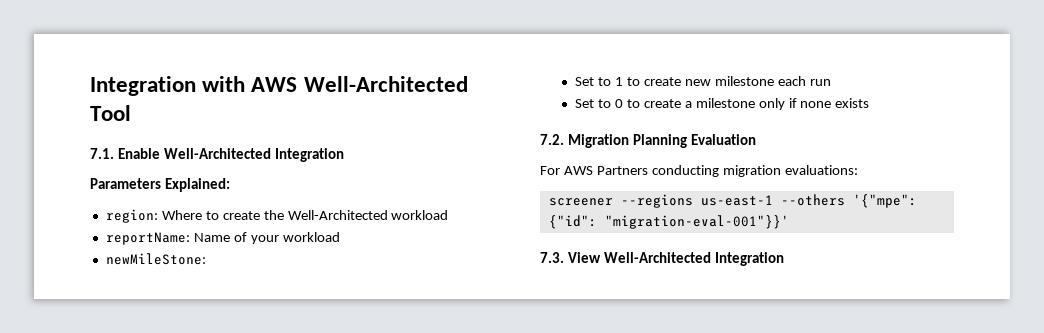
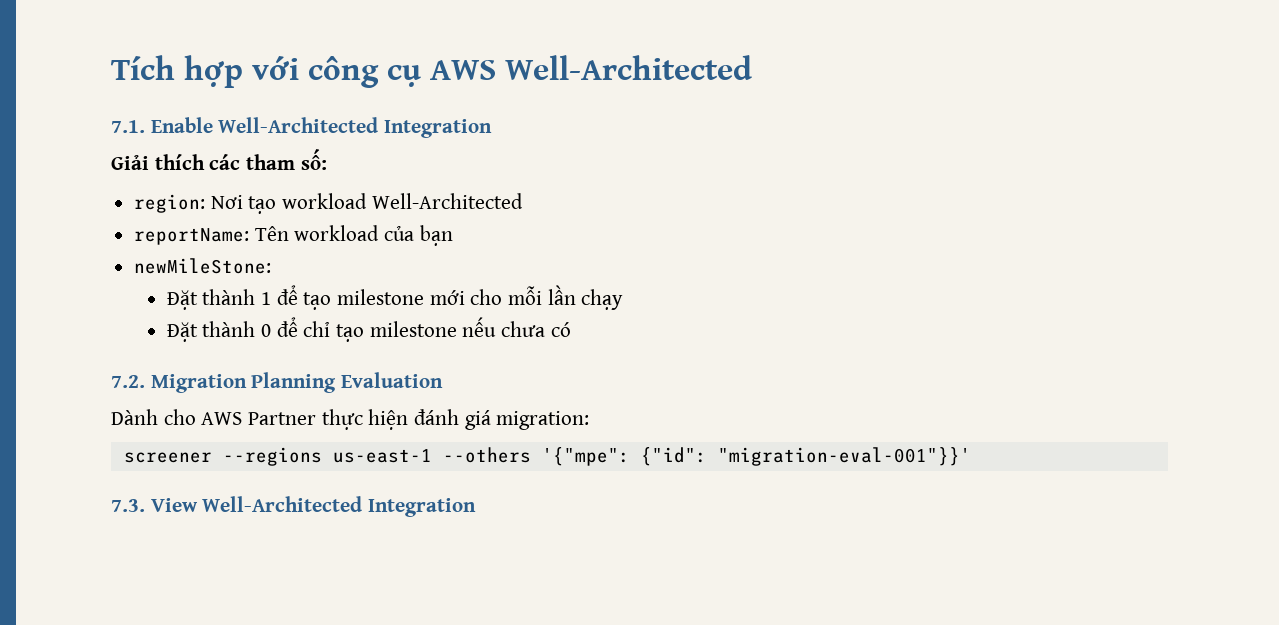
- Integration with AWS Well-Architected Tool
+ Tích hợp với công cụ AWS Well-Architected
- Parameters Explained:
- region: Where to create the Well-Architected workload
+ Giải thích các tham số:
+ region: Nơi tạo workload Well-Architected
- reportName: Name of your workload
+ reportName: Tên workload của bạn
- Set to 1 to create new milestone each run
- Set to 0 to create a milestone only if none exists
+ Đặt thành 1 để tạo milestone mới cho mỗi lần chạy
+ Đặt thành 0 để chỉ tạo milestone nếu chưa có
  7.2. Migration Planning Evaluation
- For AWS Partners conducting migration evaluations:
+ Dành cho AWS Partner thực hiện đánh giá migration:

